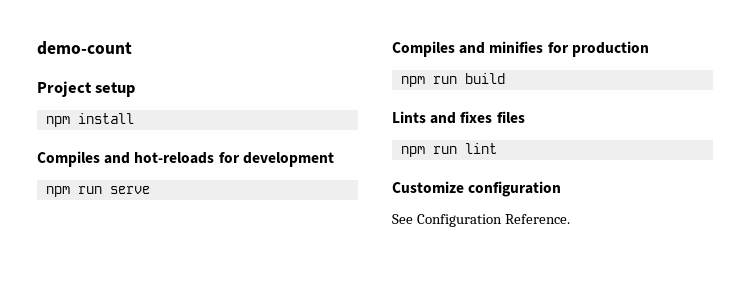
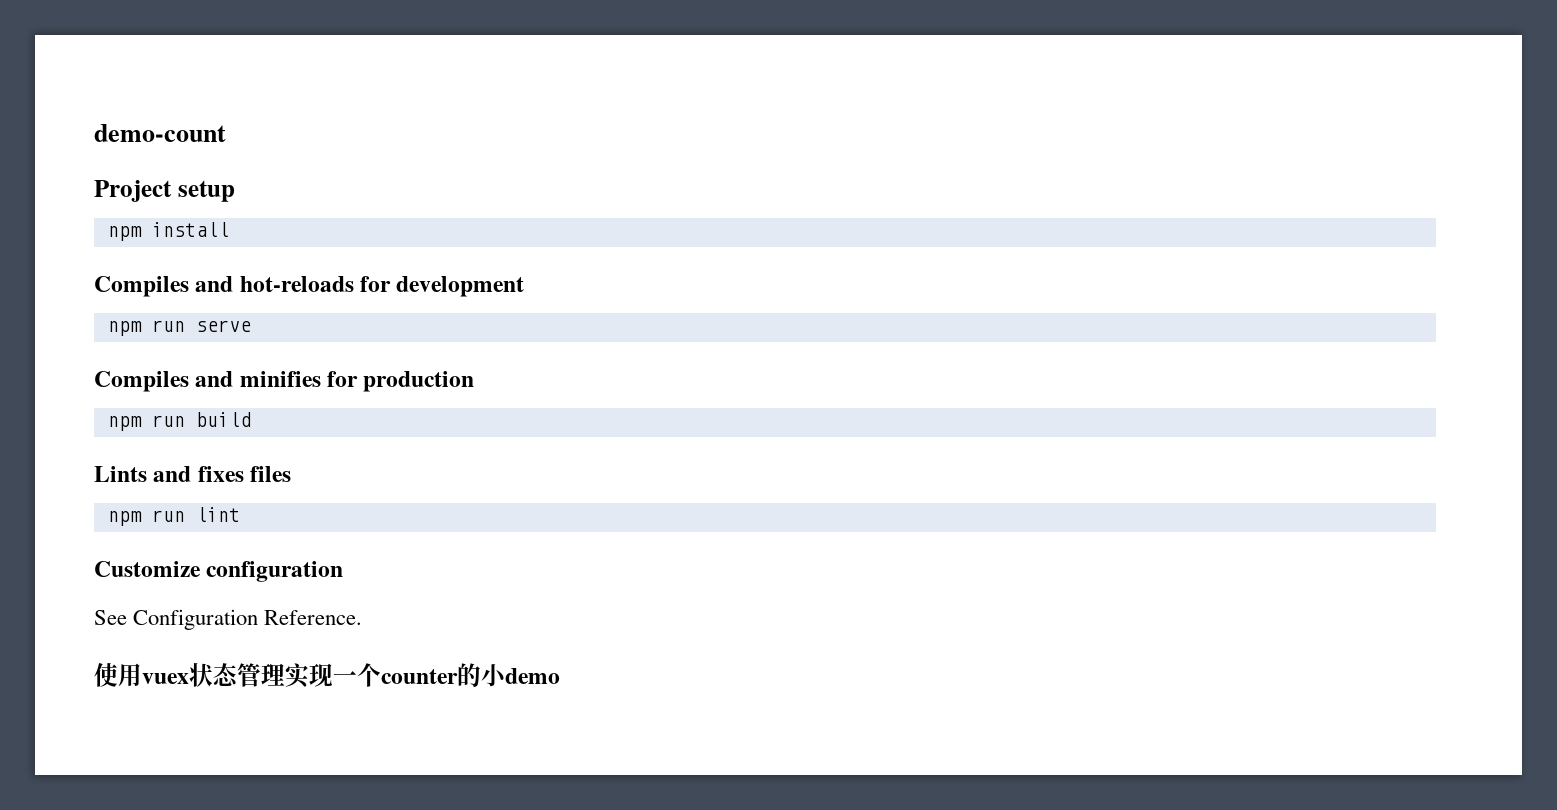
+ 使用vuex状态管理实现一个counter的小demo

